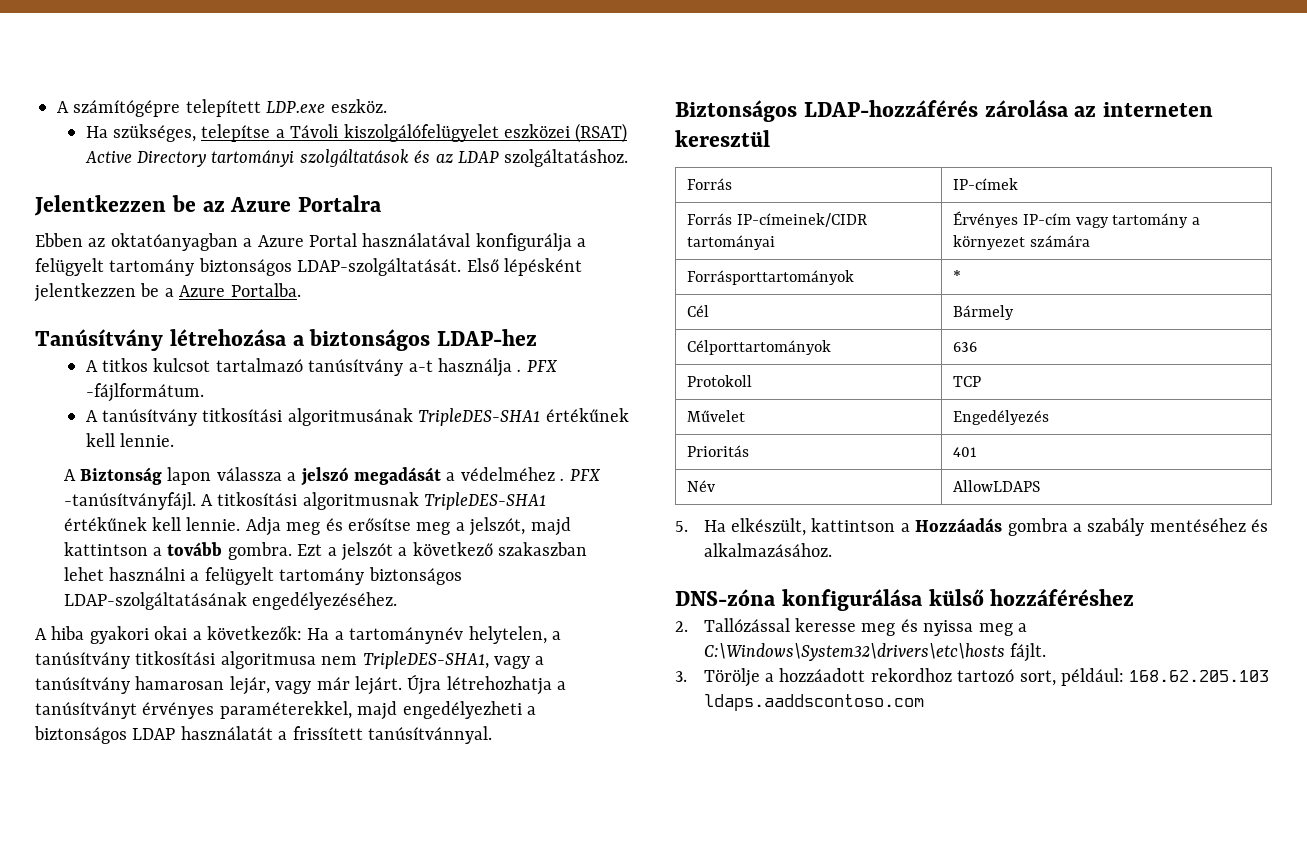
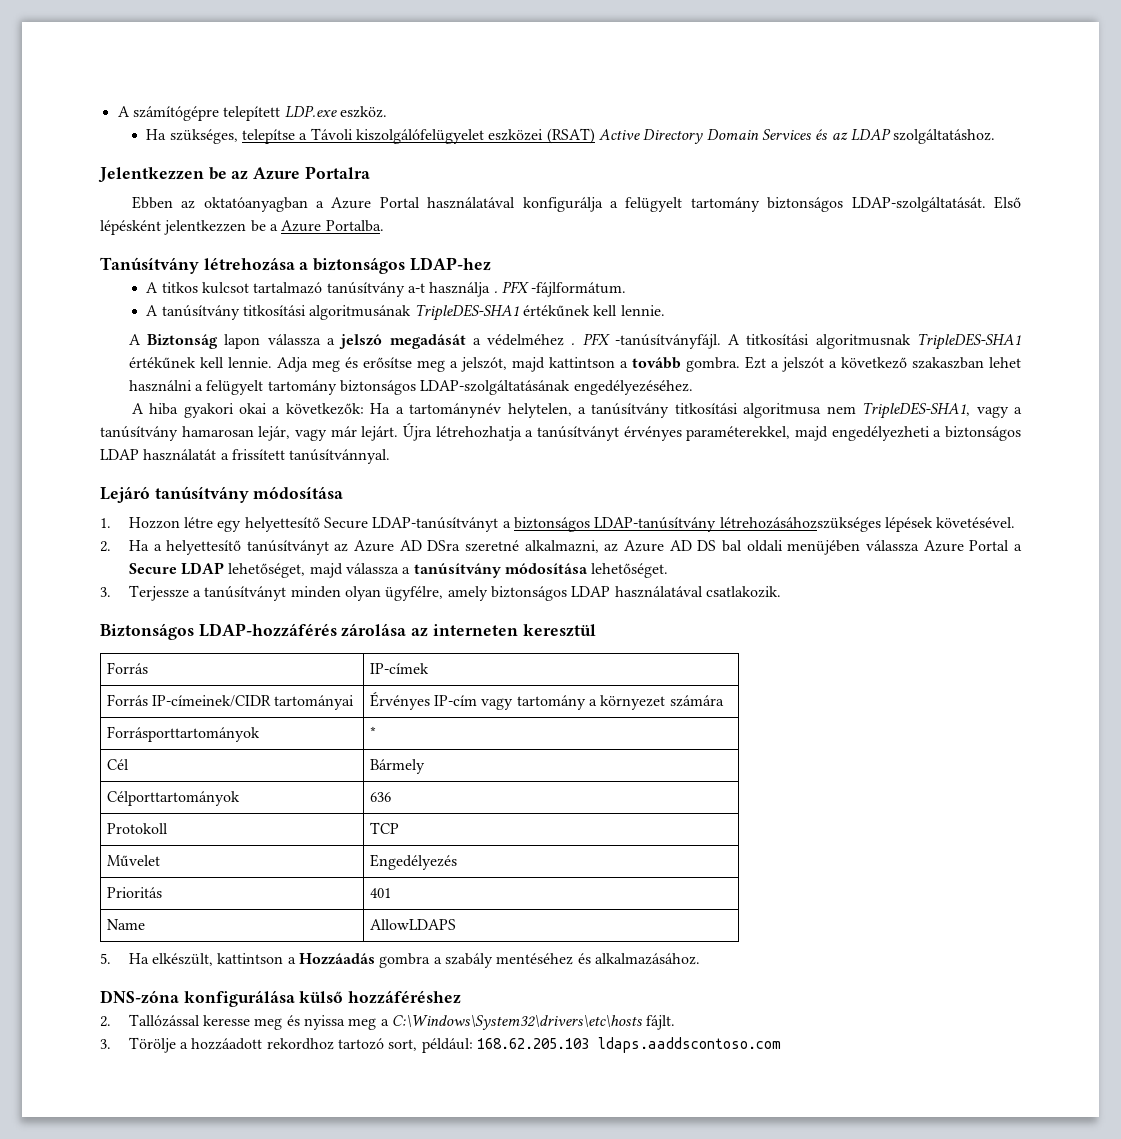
- Ha szükséges, telepítse a Távoli kiszolgálófelügyelet eszközei (RSAT) Active Directory tartományi szolgáltatások és az LDAP szolgáltatáshoz.
+ Ha szükséges, telepítse a Távoli kiszolgálófelügyelet eszközei (RSAT) Active Directory Domain Services és az LDAP szolgáltatáshoz.
+ Lejáró tanúsítvány módosítása
+ 1. Hozzon létre egy helyettesítő Secure LDAP-tanúsítványt a biztonságos LDAP-tanúsítvány létrehozásáhozszükséges lépések követésével.
+ 2. Ha a helyettesítő tanúsítványt az Azure AD DSra szeretné alkalmazni, az Azure AD DS bal oldali menüjében válassza Azure Portal a Secure LDAP lehetőséget, majd válassza a tanúsítvány módosítása lehetőséget.
+ 3. Terjessze a tanúsítványt minden olyan ügyfélre, amely biztonságos LDAP használatával csatlakozik.
- Név | AllowLDAPS
+ Name | AllowLDAPS

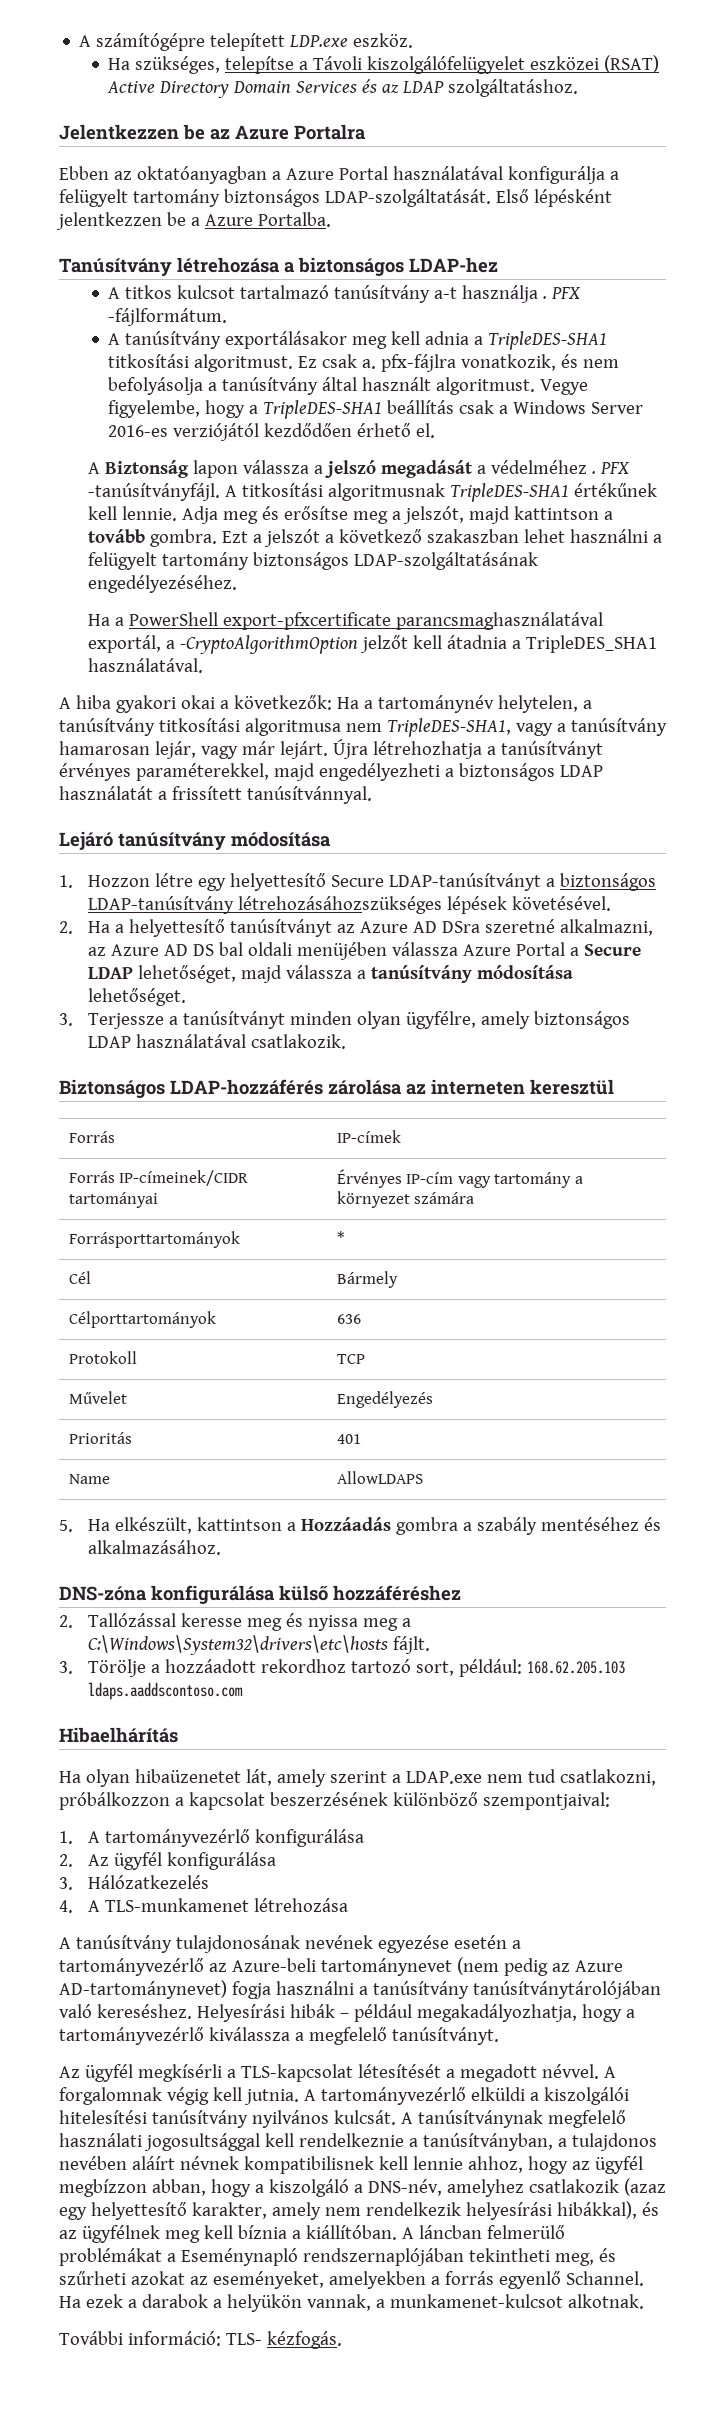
- A tanúsítvány titkosítási algoritmusának TripleDES-SHA1 értékűnek kell lennie.
+ A tanúsítvány exportálásakor meg kell adnia a TripleDES-SHA1 titkosítási algoritmust. Ez csak a. pfx-fájlra vonatkozik, és nem befolyásolja a tanúsítvány által használt algoritmust. Vegye figyelembe, hogy a TripleDES-SHA1 beállítás csak a Windows Server 2016-es verziójától kezdődően érhető el.
+ Ha a PowerShell export-pfxcertificate parancsmaghasználatával exportál, a -CryptoAlgorithmOption jelzőt kell átadnia a TripleDES_SHA1 használatával.
+ Hibaelhárítás
+ Ha olyan hibaüzenetet lát, amely szerint a LDAP.exe nem tud csatlakozni, próbálkozzon a kapcsolat beszerzésének különböző szempontjaival:
+ 1. A tartományvezérlő konfigurálása
+ 2. Az ügyfél konfigurálása
+ 3. Hálózatkezelés
+ 4. A TLS-munkamenet létrehozása
+ A tanúsítvány tulajdonosának nevének egyezése esetén a tartományvezérlő az Azure-beli tartománynevet (nem pedig az Azure AD-tartománynevet) fogja használni a tanúsítvány tanúsítványtárolójában való kereséshez. Helyesírási hibák – például megakadályozhatja, hogy a tartományvezérlő kiválassza a megfelelő tanúsítványt.
+ Az ügyfél megkísérli a TLS-kapcsolat létesítését a megadott névvel. A forgalomnak végig kell jutnia. A tartományvezérlő elküldi a kiszolgálói hitelesítési tanúsítvány nyilvános kulcsát. A tanúsítványnak megfelelő használati jogosultsággal kell rendelkeznie a tanúsítványban, a tulajdonos nevében aláírt névnek kompatibilisnek kell lennie ahhoz, hogy az ügyfél megbízzon abban, hogy a kiszolgáló a DNS-név, amelyhez csatlakozik (azaz egy helyettesítő karakter, amely nem rendelkezik helyesírási hibákkal), és az ügyfélnek meg kell bíznia a kiállítóban. A láncban felmerülő problémákat a Eseménynapló rendszernaplójában tekintheti meg, és szűrheti azokat az eseményeket, amelyekben a forrás egyenlő Schannel. Ha ezek a darabok a helyükön vannak, a munkamenet-kulcsot alkotnak.
+ További információ: TLS- kézfogás.

